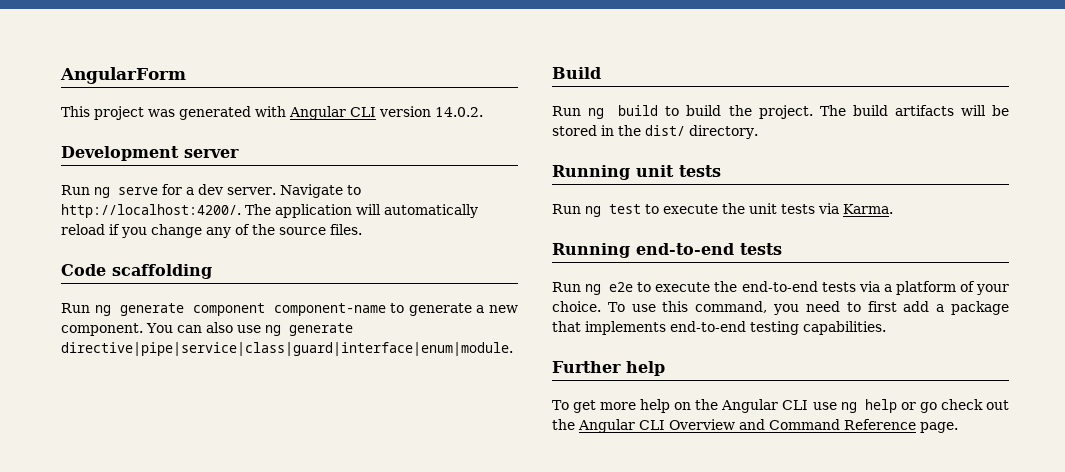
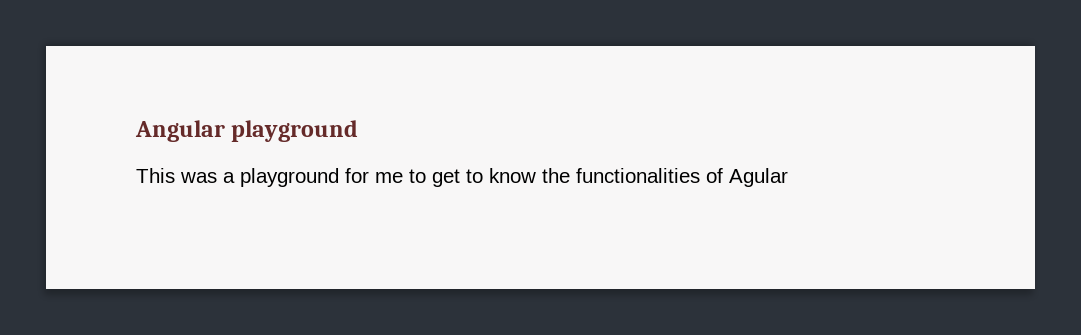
- AngularForm
+ Angular playground
- This project was generated with Angular CLI version 14.0.2.
- Development server
- Run ng serve for a dev server. Navigate to http://localhost:4200/. The application will automatically reload if you change any of the source files.
- Code scaffolding
- Run ng generate component component-name to generate a new component. You can also use ng generate directive|pipe|service|class|guard|interface|enum|module.
- Build
- Run ng build to build the project. The build artifacts will be stored in the dist/ directory.
- Running unit tests
- Run ng test to execute the unit tests via Karma.
- Running end-to-end tests
- Run ng e2e to execute the end-to-end tests via a platform of your choice. To use this command, you need to first add a package that implements end-to-end testing capabilities.
- Further help
- To get more help on the Angular CLI use ng help or go check out the Angular CLI Overview and Command Reference page.
+ This was a playground for me to get to know the functionalities of Agular

